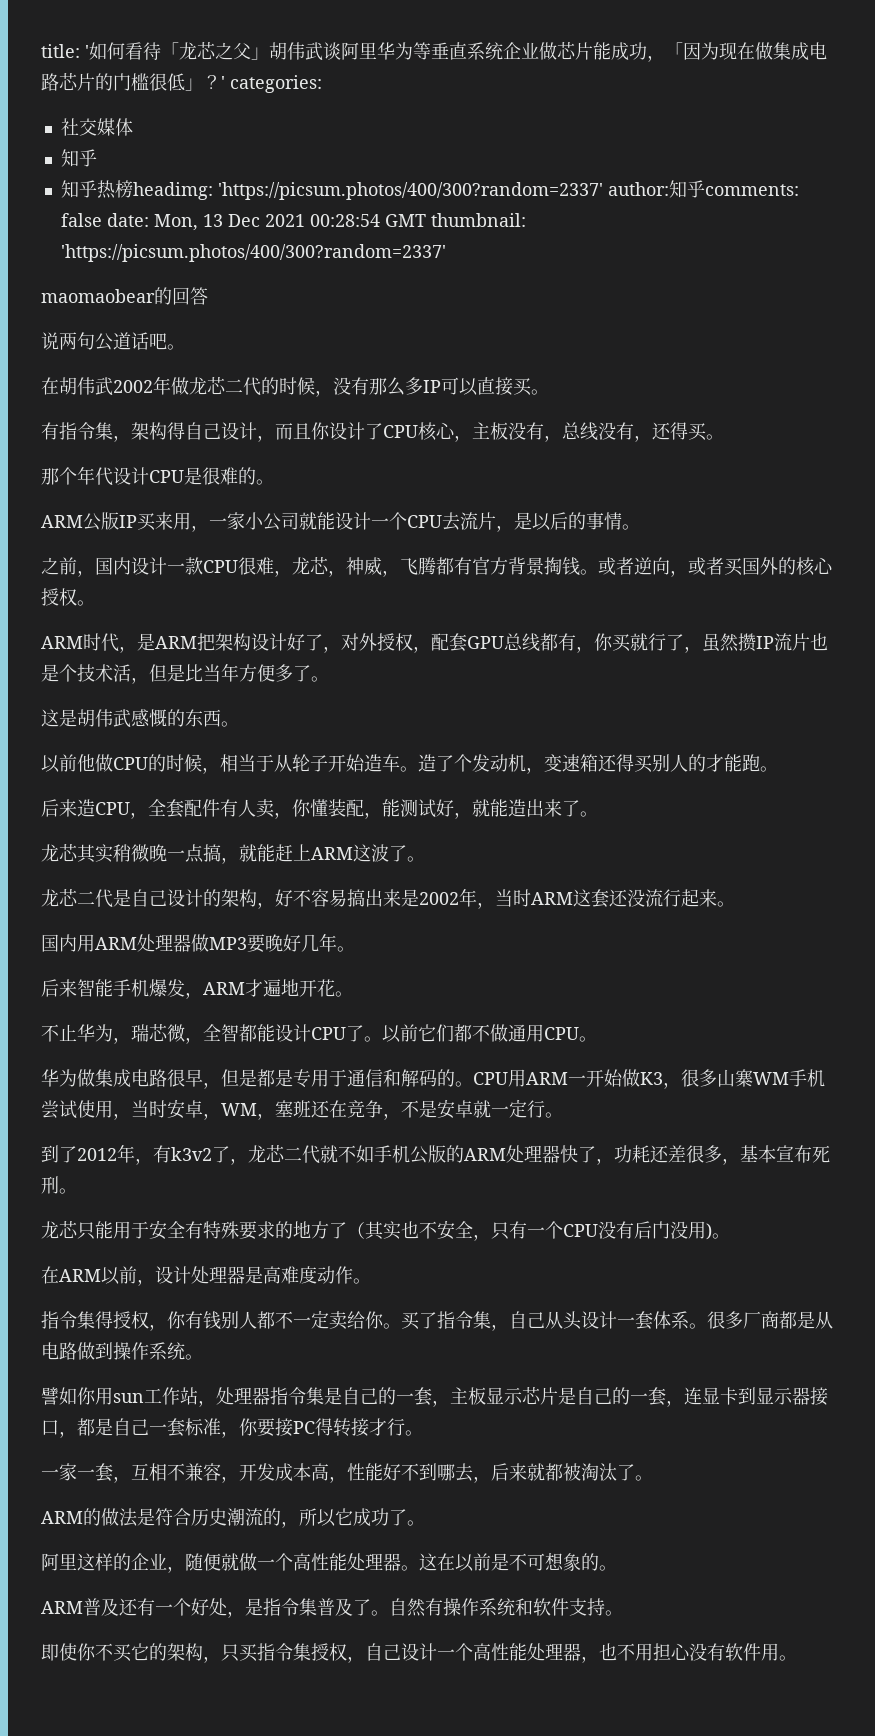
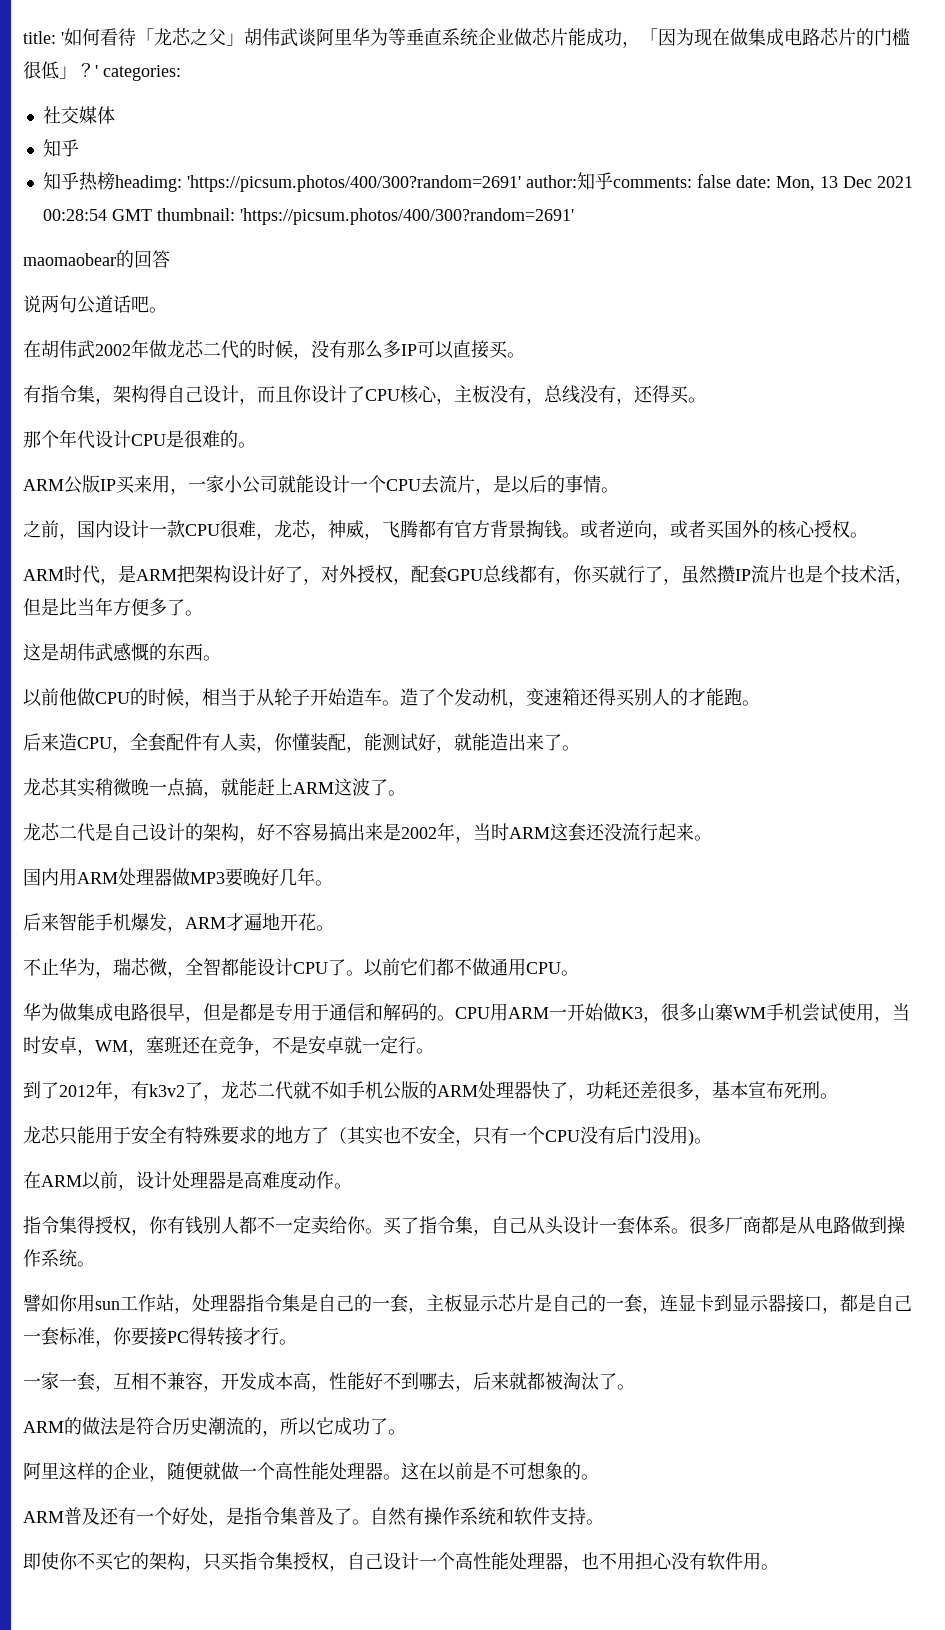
- 知乎热榜headimg: 'https://picsum.photos/400/300?random=2337' author:知乎comments: false date: Mon, 13 Dec 2021 00:28:54 GMT thumbnail: 'https://picsum.photos/400/300?random=2337'
+ 知乎热榜headimg: 'https://picsum.photos/400/300?random=2691' author:知乎comments: false date: Mon, 13 Dec 2021 00:28:54 GMT thumbnail: 'https://picsum.photos/400/300?random=2691'

